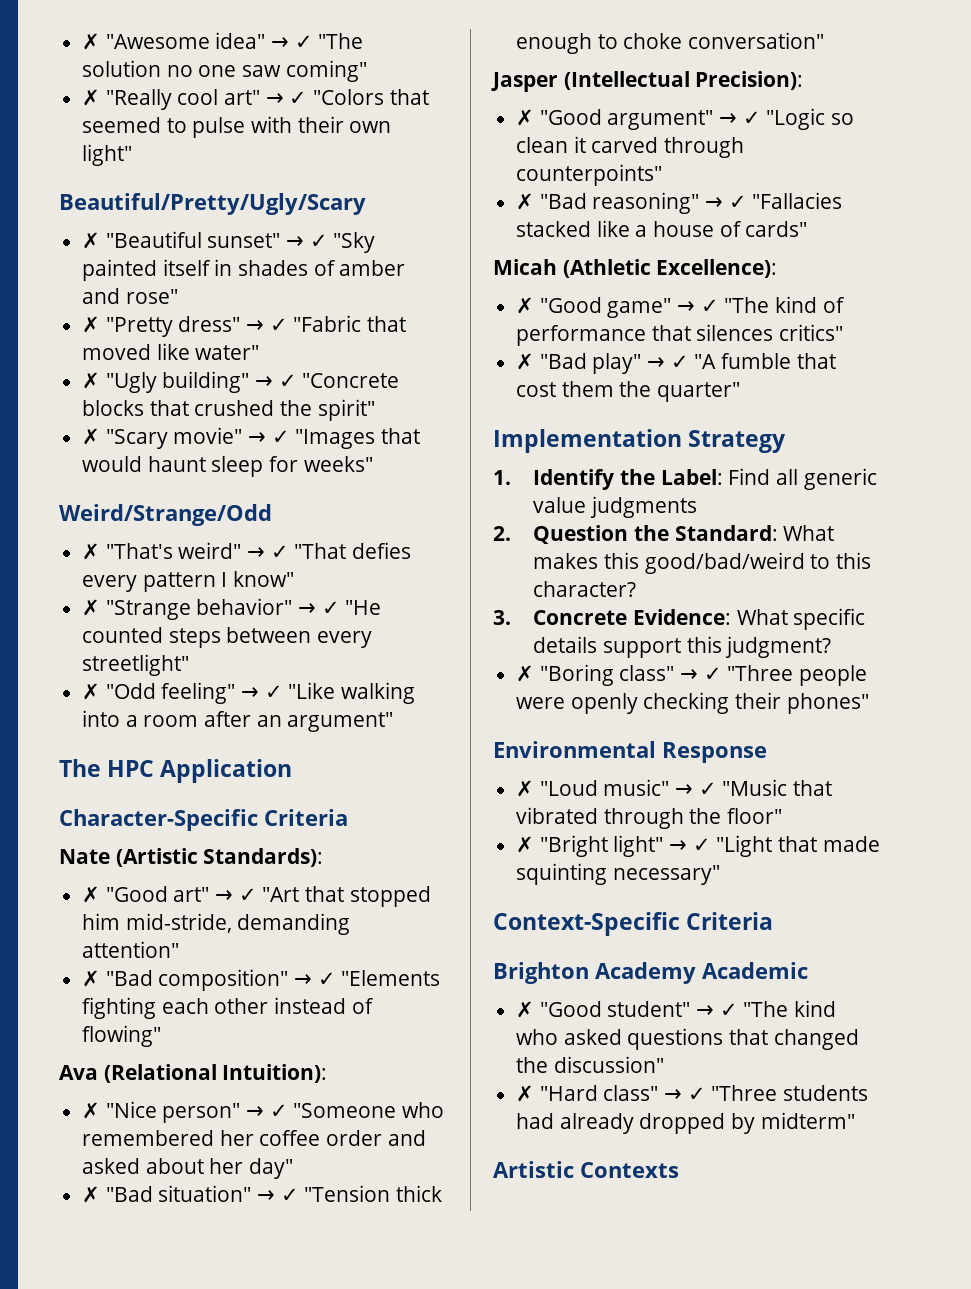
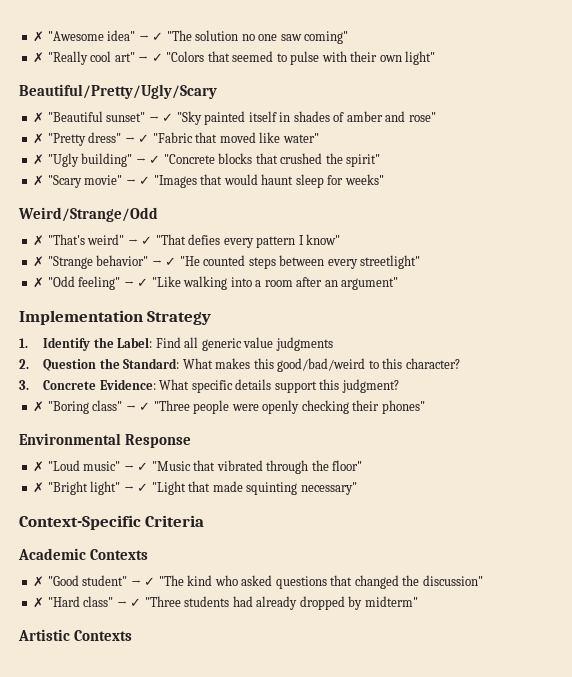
- The HPC Application
- Character-Specific Criteria
- Nate (Artistic Standards):
- ✗ "Good art" → ✓ "Art that stopped him mid-stride, demanding attention"
- ✗ "Bad composition" → ✓ "Elements fighting each other instead of flowing"
- Ava (Relational Intuition):
- ✗ "Nice person" → ✓ "Someone who remembered her coffee order and asked about her day"
- ✗ "Bad situation" → ✓ "Tension thick enough to choke conversation"
- Jasper (Intellectual Precision):
- ✗ "Good argument" → ✓ "Logic so clean it carved through counterpoints"
- ✗ "Bad reasoning" → ✓ "Fallacies stacked like a house of cards"
- Micah (Athletic Excellence):
- ✗ "Good game" → ✓ "The kind of performance that silences critics"
- ✗ "Bad play" → ✓ "A fumble that cost them the quarter"
- Brighton Academy Academic
+ Academic Contexts

